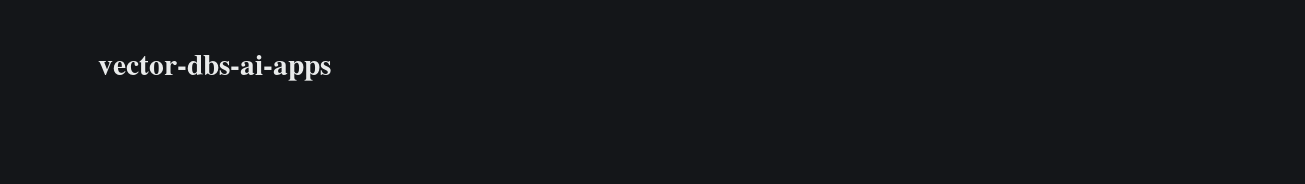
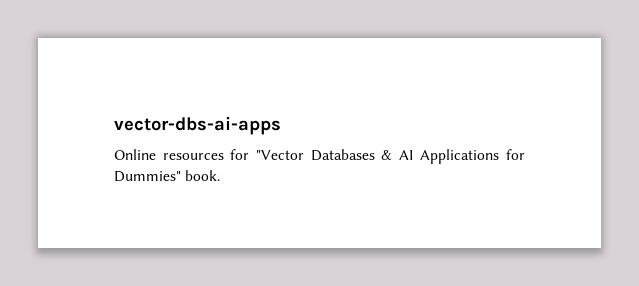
+ Online resources for "Vector Databases & AI Applications for Dummies" book.

